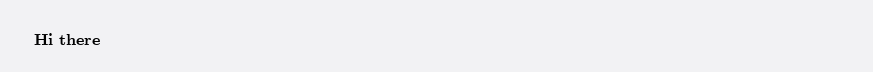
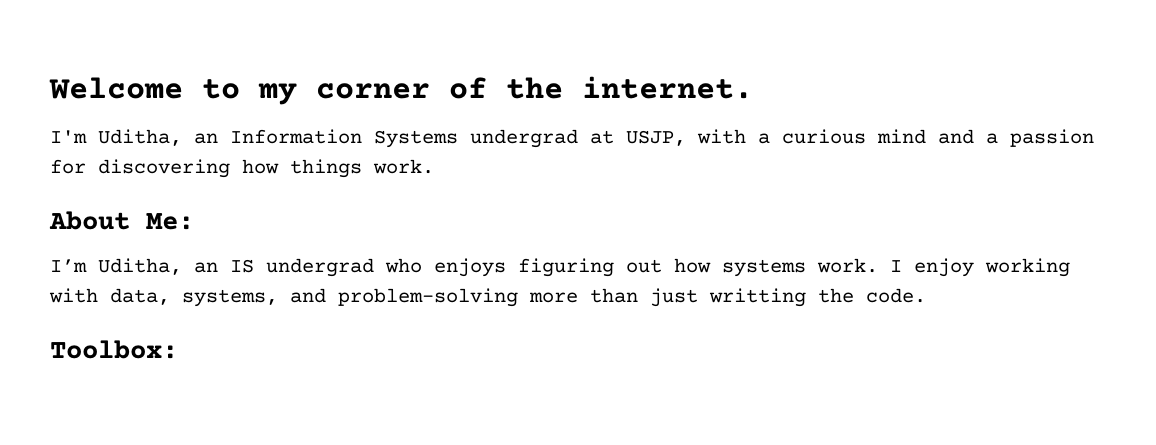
- Hi there
+ Welcome to my corner of the internet.
+ I'm Uditha, an Information Systems undergrad at USJP, with a curious mind and a passion for discovering how things work.
+ About Me:
+ I’m Uditha, an IS undergrad who enjoys figuring out how systems work. I enjoy working with data, systems, and problem-solving more than just writting the code.
+ Toolbox:

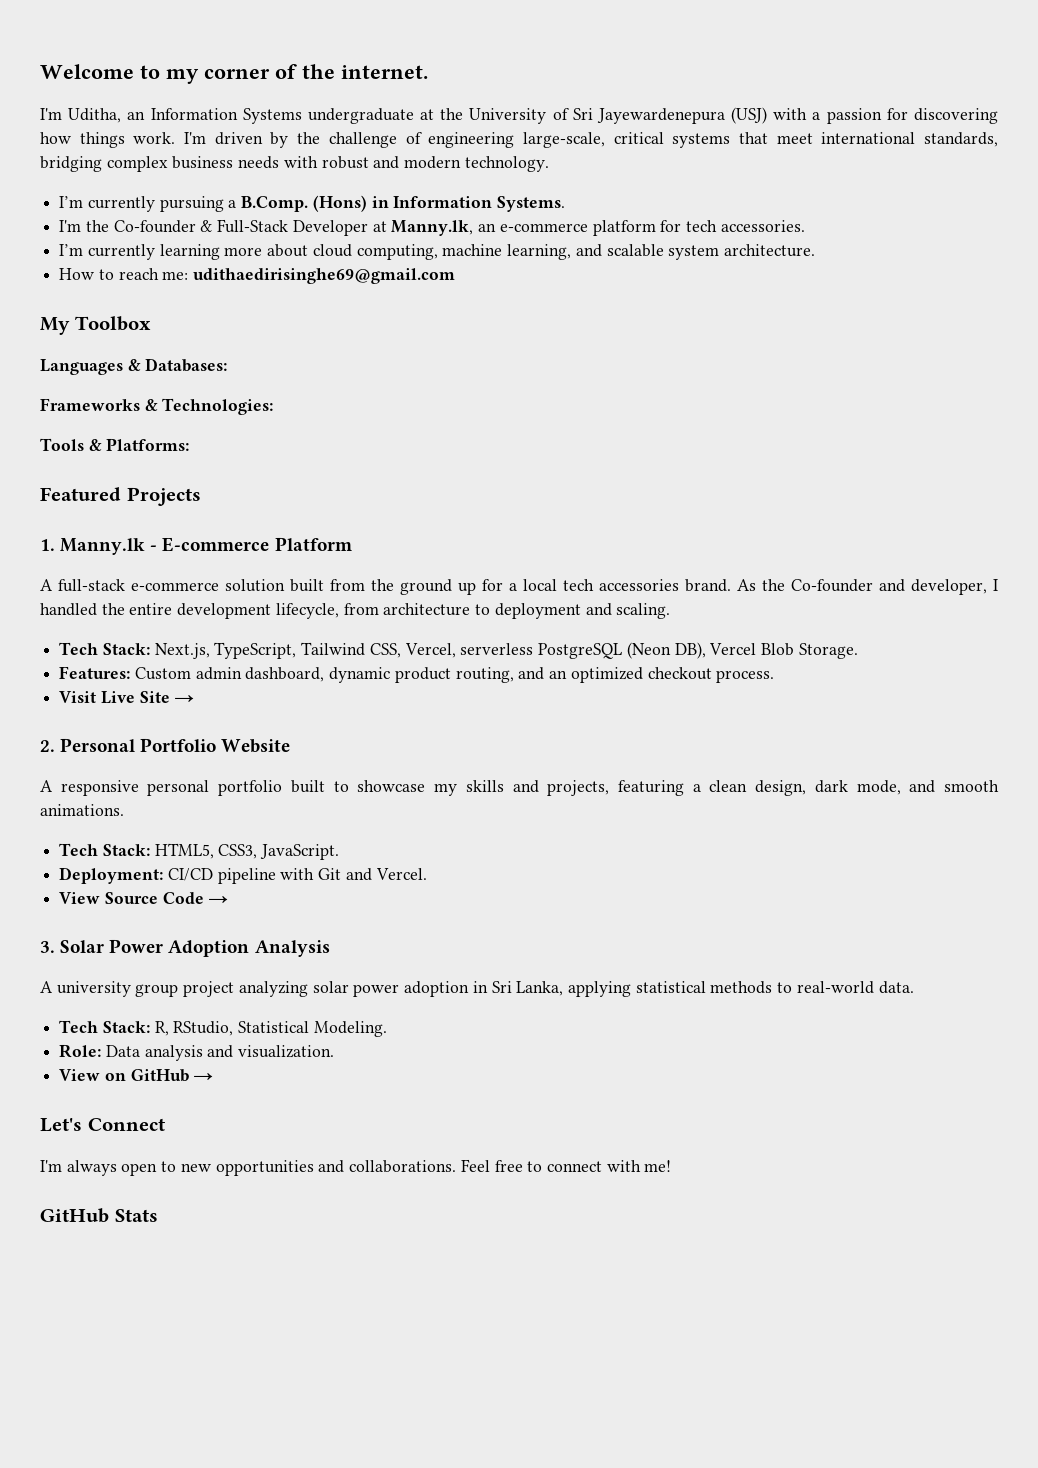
- I'm Uditha, an Information Systems undergrad at USJP, with a curious mind and a passion for discovering how things work.
- About Me:
- I’m Uditha, an IS undergrad who enjoys figuring out how systems work. I enjoy working with data, systems, and problem-solving more than just writting the code.
- Toolbox:
+ I'm Uditha, an Information Systems undergraduate at the University of Sri Jayewardenepura (USJ) with a passion for discovering how things work. I'm driven by the challenge of engineering large-scale, critical systems that meet international standards, bridging complex business needs with robust and modern technology.
+ I’m currently pursuing a B.Comp. (Hons) in Information Systems.
+ I'm the Co-founder & Full-Stack Developer at Manny.lk, an e-commerce platform for tech accessories.
+ I’m currently learning more about cloud computing, machine learning, and scalable system architecture.
+ How to reach me: udithaedirisinghe69@gmail.com
+ My Toolbox
+ Languages & Databases:
+ Frameworks & Technologies:
+ Tools & Platforms:
+ Featured Projects
+ 1. Manny.lk - E-commerce Platform
+ A full-stack e-commerce solution built from the ground up for a local tech accessories brand. As the Co-founder and developer, I handled the entire development lifecycle, from architecture to deployment and scaling.
+ Tech Stack: Next.js, TypeScript, Tailwind CSS, Vercel, serverless PostgreSQL (Neon DB), Vercel Blob Storage.
+ Features: Custom admin dashboard, dynamic product routing, and an optimized checkout process.
+ Visit Live Site →
+ 2. Personal Portfolio Website
+ A responsive personal portfolio built to showcase my skills and projects, featuring a clean design, dark mode, and smooth animations.
+ Tech Stack: HTML5, CSS3, JavaScript.
+ Deployment: CI/CD pipeline with Git and Vercel.
+ View Source Code →
+ 3. Solar Power Adoption Analysis
+ A university group project analyzing solar power adoption in Sri Lanka, applying statistical methods to real-world data.
+ Tech Stack: R, RStudio, Statistical Modeling.
+ Role: Data analysis and visualization.
+ View on GitHub →
+ Let's Connect
+ I'm always open to new opportunities and collaborations. Feel free to connect with me!
+ GitHub Stats

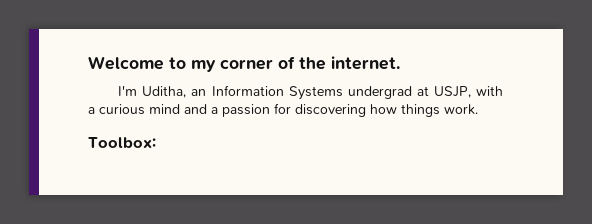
- I'm Uditha, an Information Systems undergraduate at the University of Sri Jayewardenepura (USJ) with a passion for discovering how things work. I'm driven by the challenge of engineering large-scale, critical systems that meet international standards, bridging complex business needs with robust and modern technology.
- I’m currently pursuing a B.Comp. (Hons) in Information Systems.
- I'm the Co-founder & Full-Stack Developer at Manny.lk, an e-commerce platform for tech accessories.
- I’m currently learning more about cloud computing, machine learning, and scalable system architecture.
- How to reach me: udithaedirisinghe69@gmail.com
- My Toolbox
- Languages & Databases:
- Frameworks & Technologies:
- Tools & Platforms:
- Featured Projects
- 1. Manny.lk - E-commerce Platform
- A full-stack e-commerce solution built from the ground up for a local tech accessories brand. As the Co-founder and developer, I handled the entire development lifecycle, from architecture to deployment and scaling.
- Tech Stack: Next.js, TypeScript, Tailwind CSS, Vercel, serverless PostgreSQL (Neon DB), Vercel Blob Storage.
- Features: Custom admin dashboard, dynamic product routing, and an optimized checkout process.
- Visit Live Site →
- 2. Personal Portfolio Website
- A responsive personal portfolio built to showcase my skills and projects, featuring a clean design, dark mode, and smooth animations.
- Tech Stack: HTML5, CSS3, JavaScript.
- Deployment: CI/CD pipeline with Git and Vercel.
- View Source Code →
- 3. Solar Power Adoption Analysis
- A university group project analyzing solar power adoption in Sri Lanka, applying statistical methods to real-world data.
- Tech Stack: R, RStudio, Statistical Modeling.
- Role: Data analysis and visualization.
- View on GitHub →
- Let's Connect
- I'm always open to new opportunities and collaborations. Feel free to connect with me!
- GitHub Stats
+ I'm Uditha, an Information Systems undergrad at USJP, with a curious mind and a passion for discovering how things work.
+ Toolbox:

